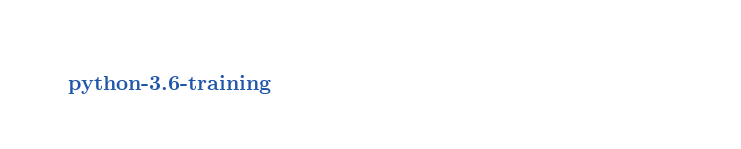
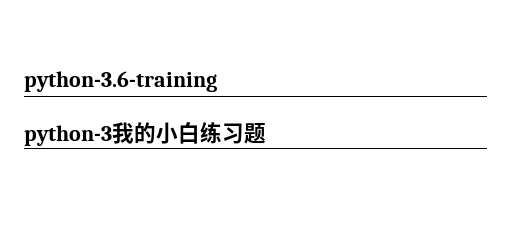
+ python-3我的小白练习题

